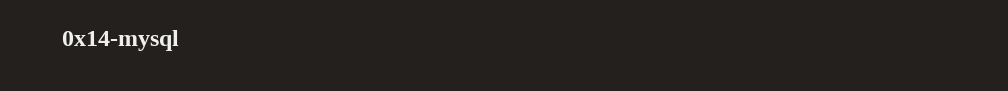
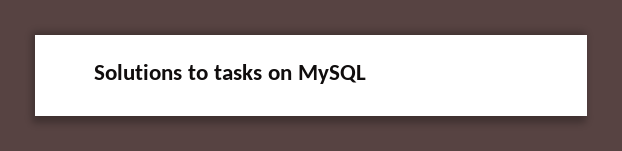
- 0x14-mysql
+ Solutions to tasks on MySQL

